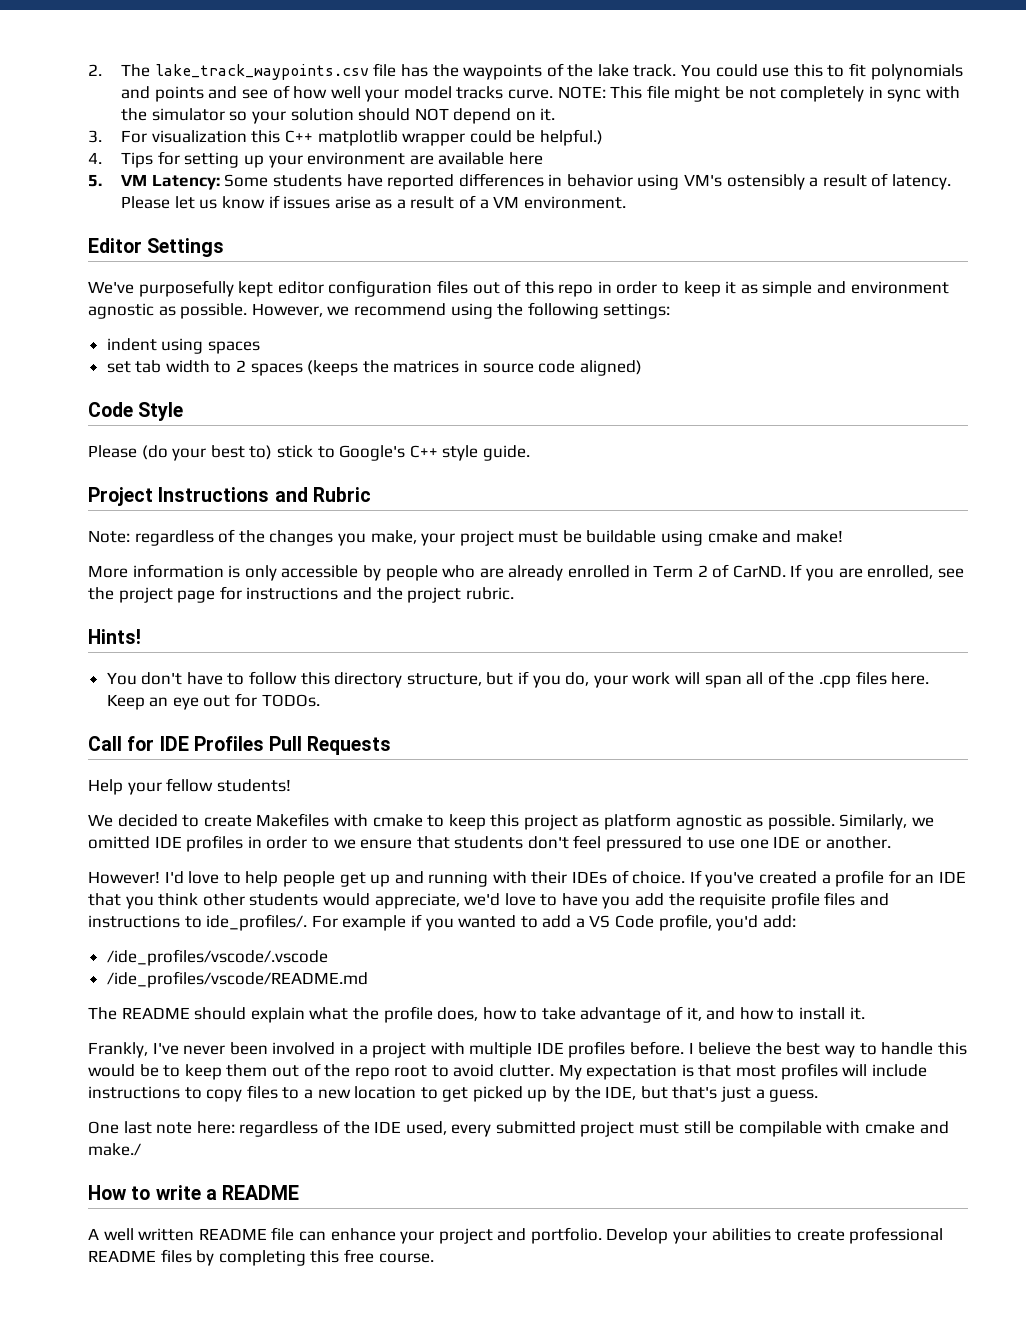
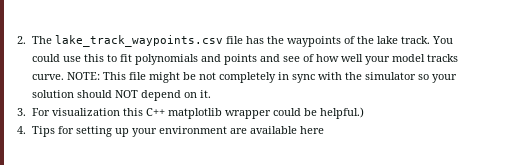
- 5. VM Latency: Some students have reported differences in behavior using VM's ostensibly a result of latency. Please let us know if issues arise as a result of a VM environment.
- Editor Settings
- We've purposefully kept editor configuration files out of this repo in order to keep it as simple and environment agnostic as possible. However, we recommend using the following settings:
- indent using spaces
- set tab width to 2 spaces (keeps the matrices in source code aligned)
- Code Style
- Please (do your best to) stick to Google's C++ style guide.
- Project Instructions and Rubric
- Note: regardless of the changes you make, your project must be buildable using cmake and make!
- More information is only accessible by people who are already enrolled in Term 2 of CarND. If you are enrolled, see the project page for instructions and the project rubric.
- Hints!
- You don't have to follow this directory structure, but if you do, your work will span all of the .cpp files here. Keep an eye out for TODOs.
- Call for IDE Profiles Pull Requests
- Help your fellow students!
- We decided to create Makefiles with cmake to keep this project as platform agnostic as possible. Similarly, we omitted IDE profiles in order to we ensure that students don't feel pressured to use one IDE or another.
- However! I'd love to help people get up and running with their IDEs of choice. If you've created a profile for an IDE that you think other students would appreciate, we'd love to have you add the requisite profile files and instructions to ide_profiles/. For example if you wanted to add a VS Code profile, you'd add:
- /ide_profiles/vscode/.vscode
- /ide_profiles/vscode/README.md
- The README should explain what the profile does, how to take advantage of it, and how to install it.
- Frankly, I've never been involved in a project with multiple IDE profiles before. I believe the best way to handle this would be to keep them out of the repo root to avoid clutter. My expectation is that most profiles will include instructions to copy files to a new location to get picked up by the IDE, but that's just a guess.
- One last note here: regardless of the IDE used, every submitted project must still be compilable with cmake and make./
- How to write a README
- A well written README file can enhance your project and portfolio. Develop your abilities to create professional README files by completing this free course.

